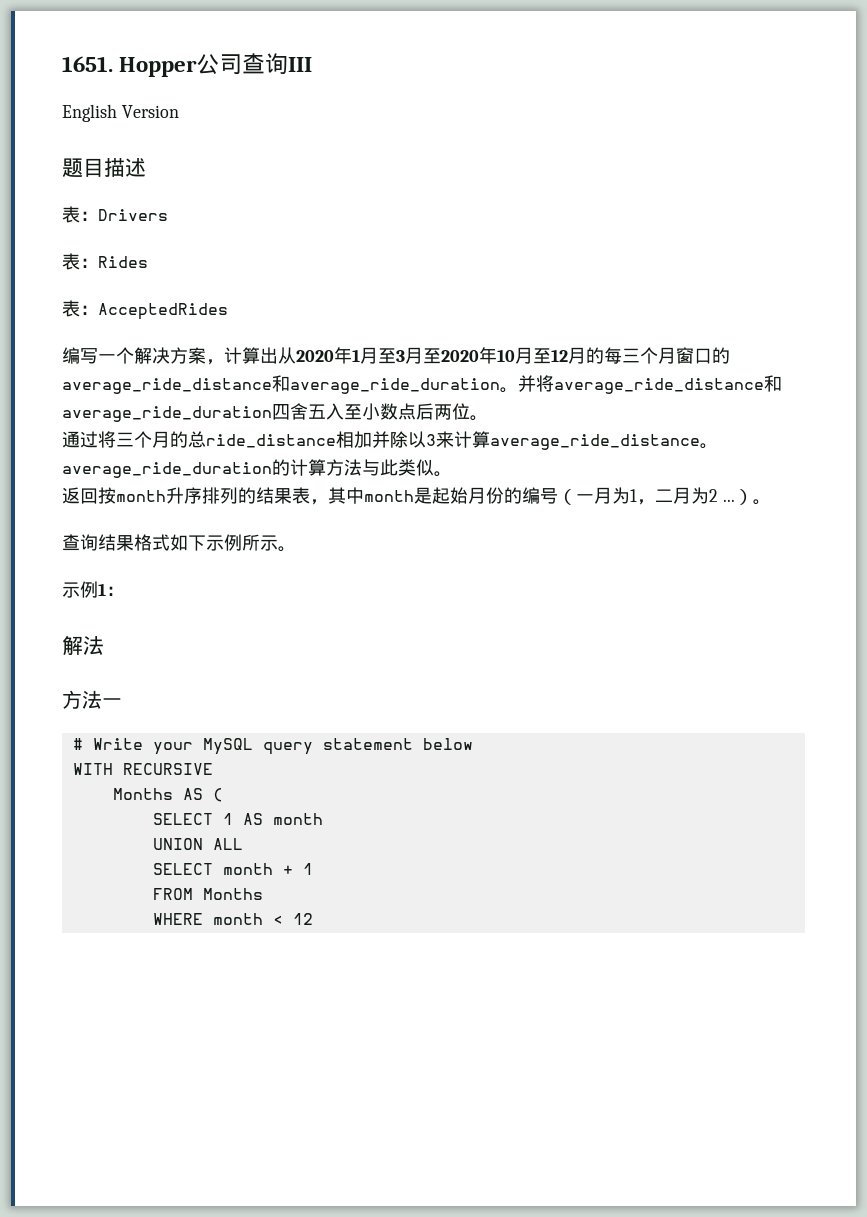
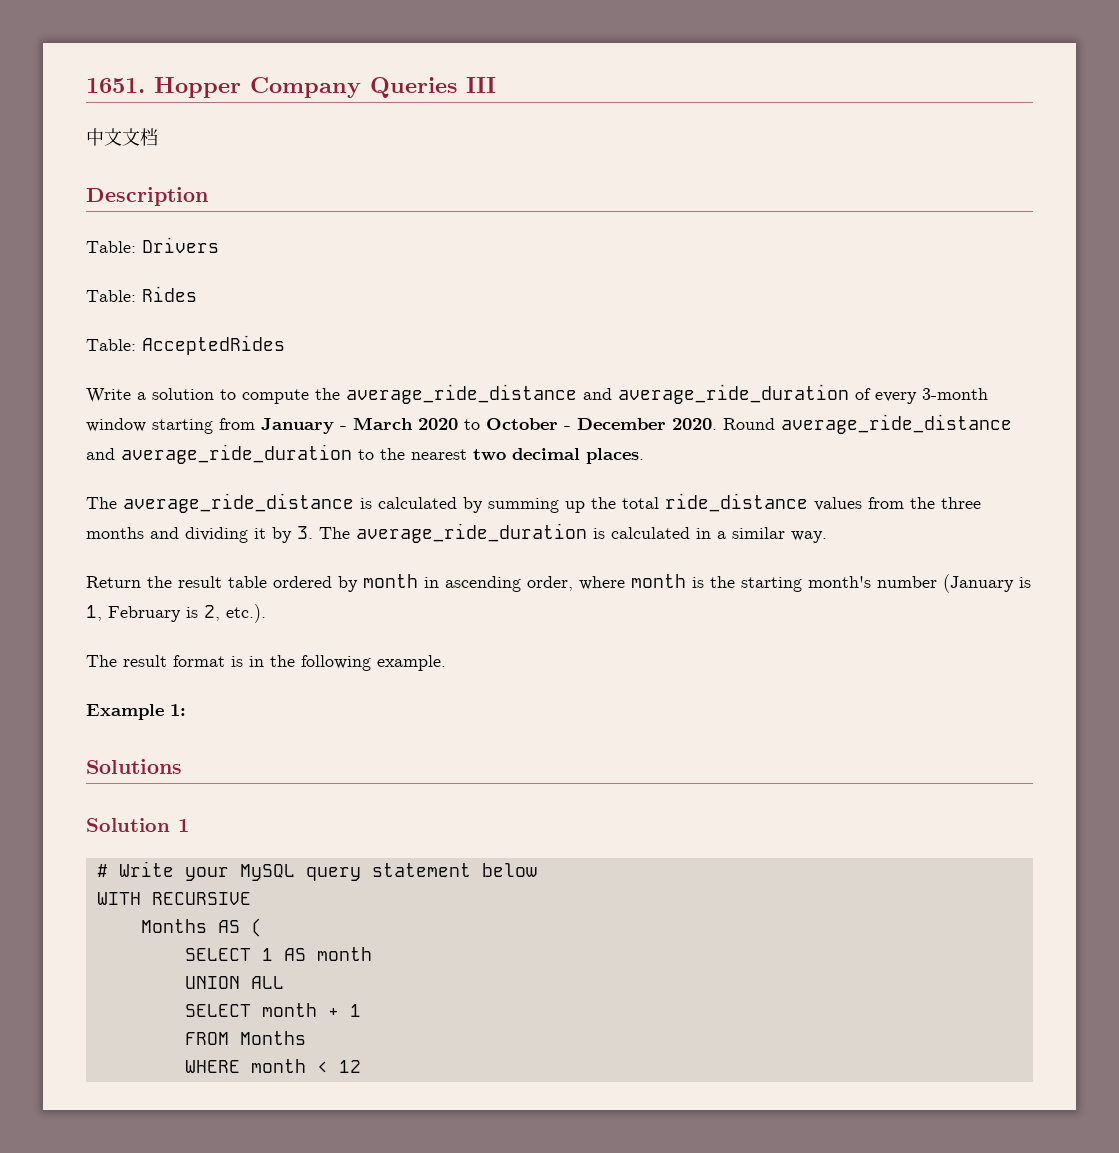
- Hopper公司查询III
+ Hopper Company Queries III
- English Version
- 题目描述
- 表：Drivers
+ 中文文档
+ Description
+ Table: Drivers
- 表：Rides
+ Table: Rides
- 表：AcceptedRides
+ Table: AcceptedRides
- 编写一个解决方案，计算出从2020年1月至3月至2020年10月至12月的每三个月窗口的average_ride_distance和average_ride_duration。并将average_ride_distance和average_ride_duration四舍五入至小数点后两位。
- 通过将三个月的总ride_distance相加并除以3来计算average_ride_distance。average_ride_duration的计算方法与此类似。
- 返回按month升序排列的结果表，其中month是起始月份的编号（一月为1，二月为2 ...）。
- 查询结果格式如下示例所示。
- 示例1：
- 解法
- 方法一
+ Write a solution to compute the average_ride_distance and average_ride_duration of every 3-month window starting from January - March 2020 to October - December 2020. Round average_ride_distance and average_ride_duration to the nearest two decimal places.
+ The average_ride_distance is calculated by summing up the total ride_distance values from the three months and dividing it by 3. The average_ride_duration is calculated in a similar way.
+ Return the result table ordered by month in ascending order, where month is the starting month's number (January is 1, February is 2, etc.).
+ The result format is in the following example.
+ Example 1:
+ Solutions
+ Solution 1

